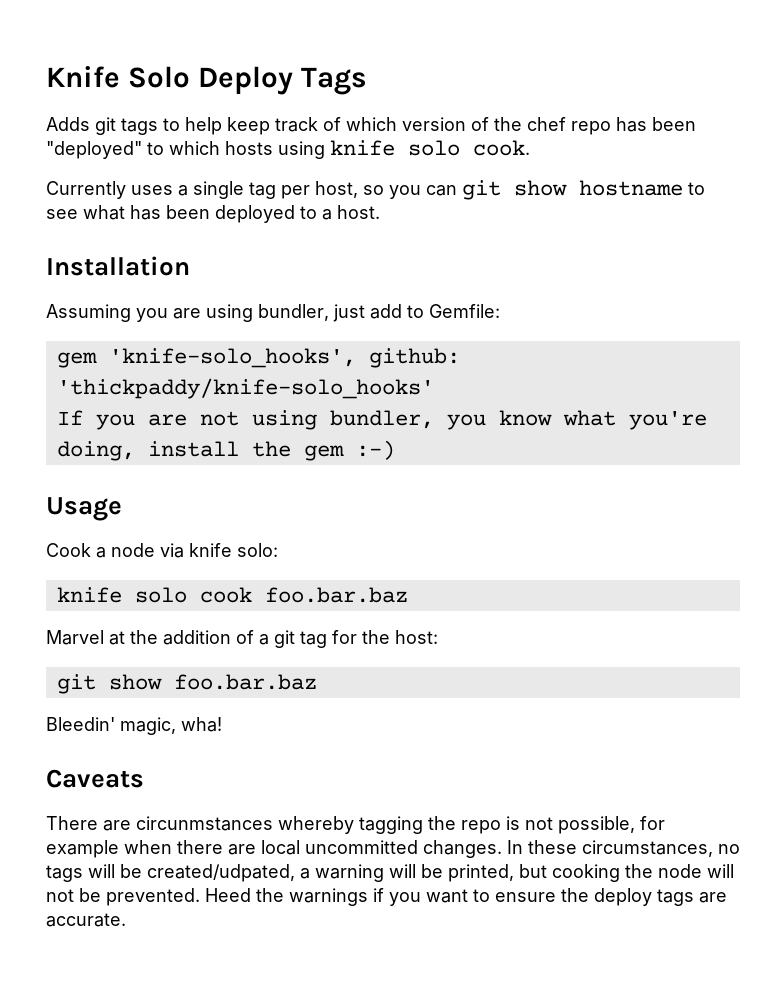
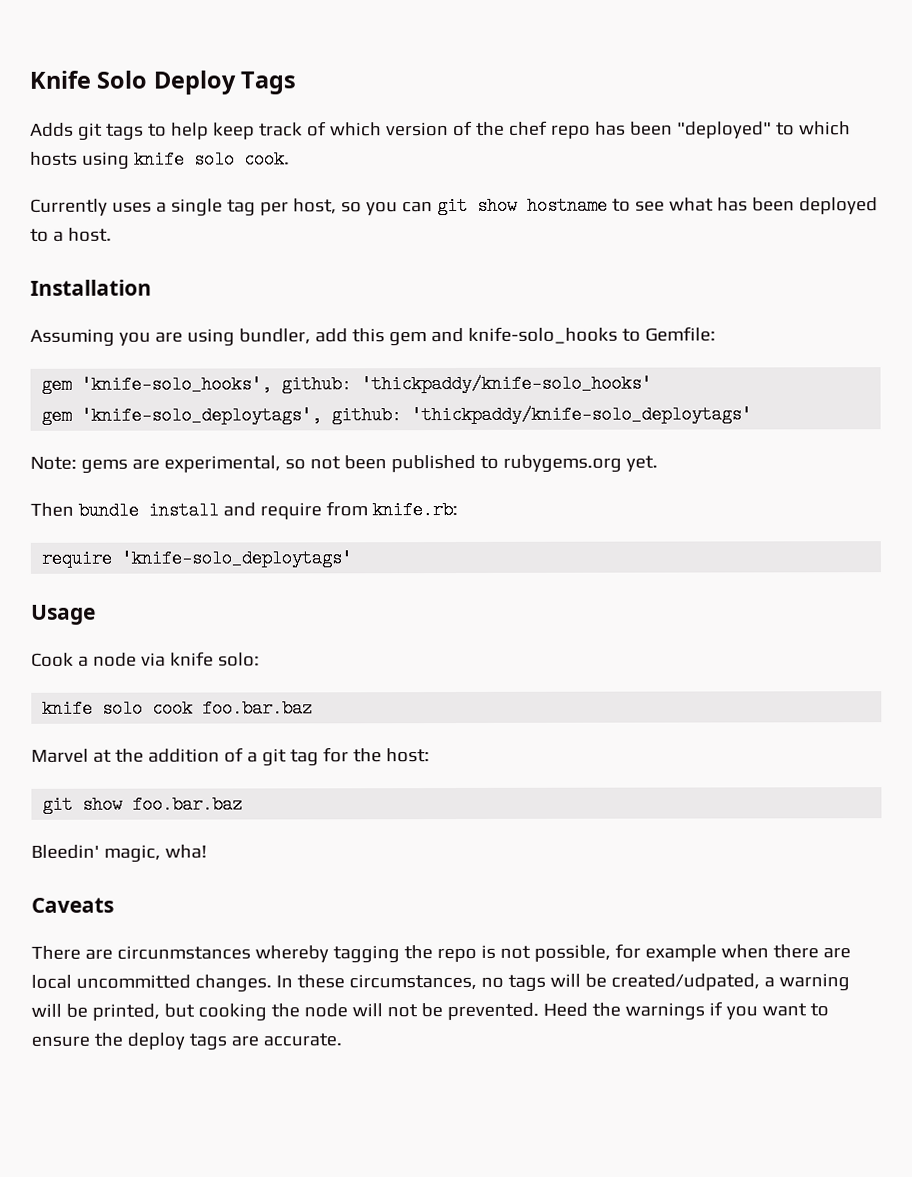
- Assuming you are using bundler, just add to Gemfile:
+ Assuming you are using bundler, add this gem and knife-solo_hooks to Gemfile:
- If you are not using bundler, you know what you're doing, install the gem :-)
+ gem 'knife-solo_deploytags', github: 'thickpaddy/knife-solo_deploytags'
+ Note: gems are experimental, so not been published to rubygems.org yet.
+ Then bundle install and require from knife.rb:
+ require 'knife-solo_deploytags'

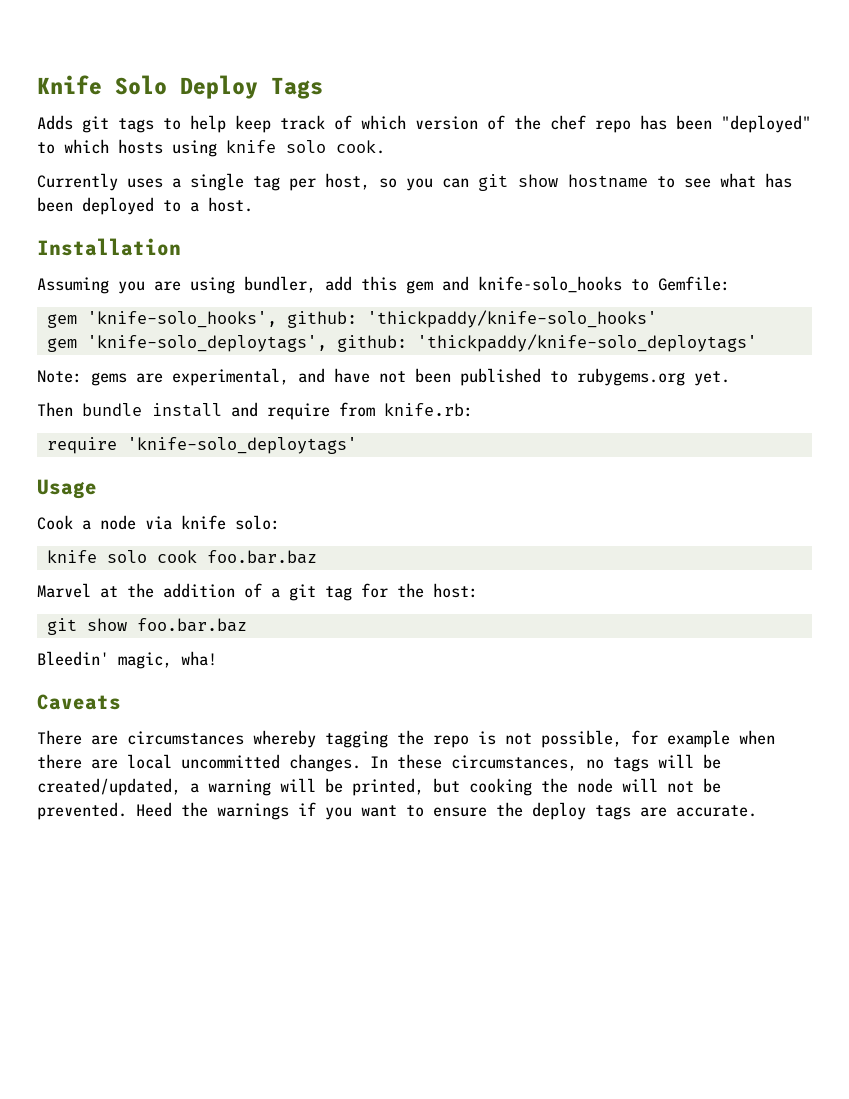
- Note: gems are experimental, so not been published to rubygems.org yet.
+ Note: gems are experimental, and have not been published to rubygems.org yet.
- There are circunmstances whereby tagging the repo is not possible, for example when there are local uncommitted changes.
+ There are circumstances whereby tagging the repo is not possible, for example when there are local uncommitted changes.
- In these circumstances, no tags will be created/udpated, a warning will be printed, but cooking the node will not be prevented.
+ In these circumstances, no tags will be created/updated, a warning will be printed, but cooking the node will not be prevented.

